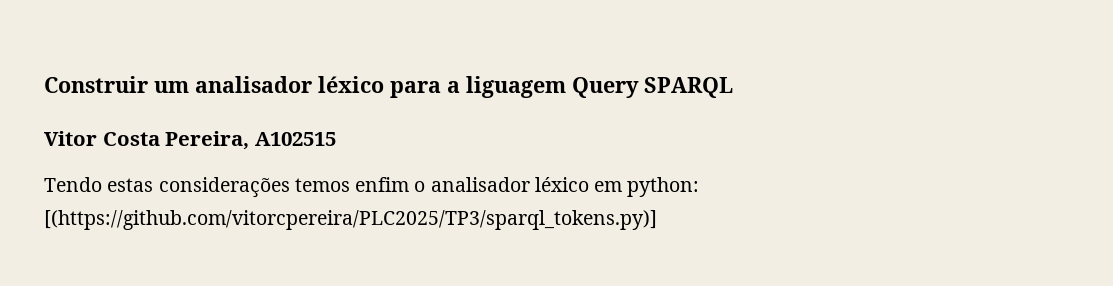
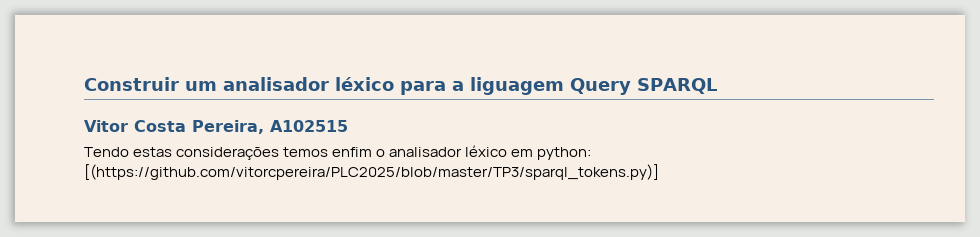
- Tendo estas considerações temos enfim o analisador léxico em python: [(https://github.com/vitorcpereira/PLC2025/TP3/sparql_tokens.py)]
+ Tendo estas considerações temos enfim o analisador léxico em python: [(https://github.com/vitorcpereira/PLC2025/blob/master/TP3/sparql_tokens.py)]

